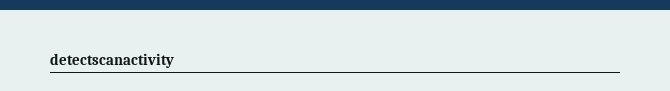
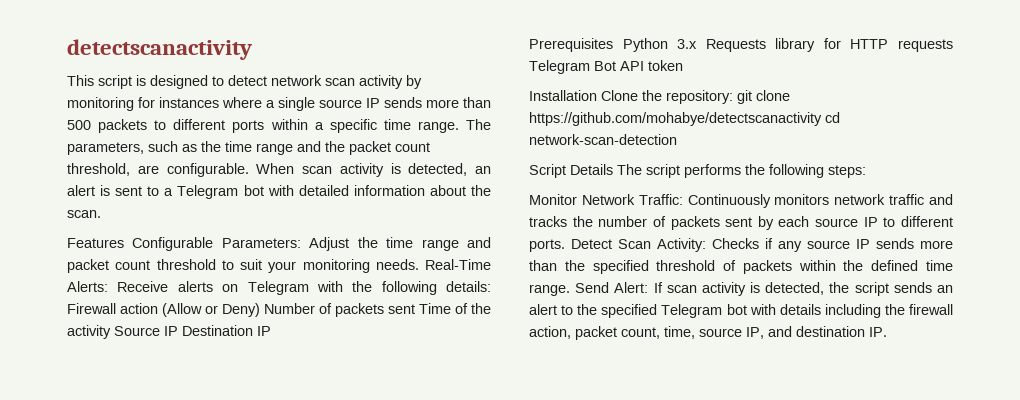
+ This script is designed to detect network scan activity by monitoring for instances where a single source IP sends more than 500 packets to different ports within a specific time range. The parameters, such as the time range and the packet count threshold, are configurable. When scan activity is detected, an alert is sent to a Telegram bot with detailed information about the scan.
+ Features Configurable Parameters: Adjust the time range and packet count threshold to suit your monitoring needs. Real-Time Alerts: Receive alerts on Telegram with the following details: Firewall action (Allow or Deny) Number of packets sent Time of the activity Source IP Destination IP
+ Prerequisites Python 3.x Requests library for HTTP requests Telegram Bot API token
+ Installation Clone the repository: git clone https://github.com/mohabye/detectscanactivity cd network-scan-detection
+ Script Details The script performs the following steps:
+ Monitor Network Traffic: Continuously monitors network traffic and tracks the number of packets sent by each source IP to different ports. Detect Scan Activity: Checks if any source IP sends more than the specified threshold of packets within the defined time range. Send Alert: If scan activity is detected, the script sends an alert to the specified Telegram bot with details including the firewall action, packet count, time, source IP, and destination IP.

